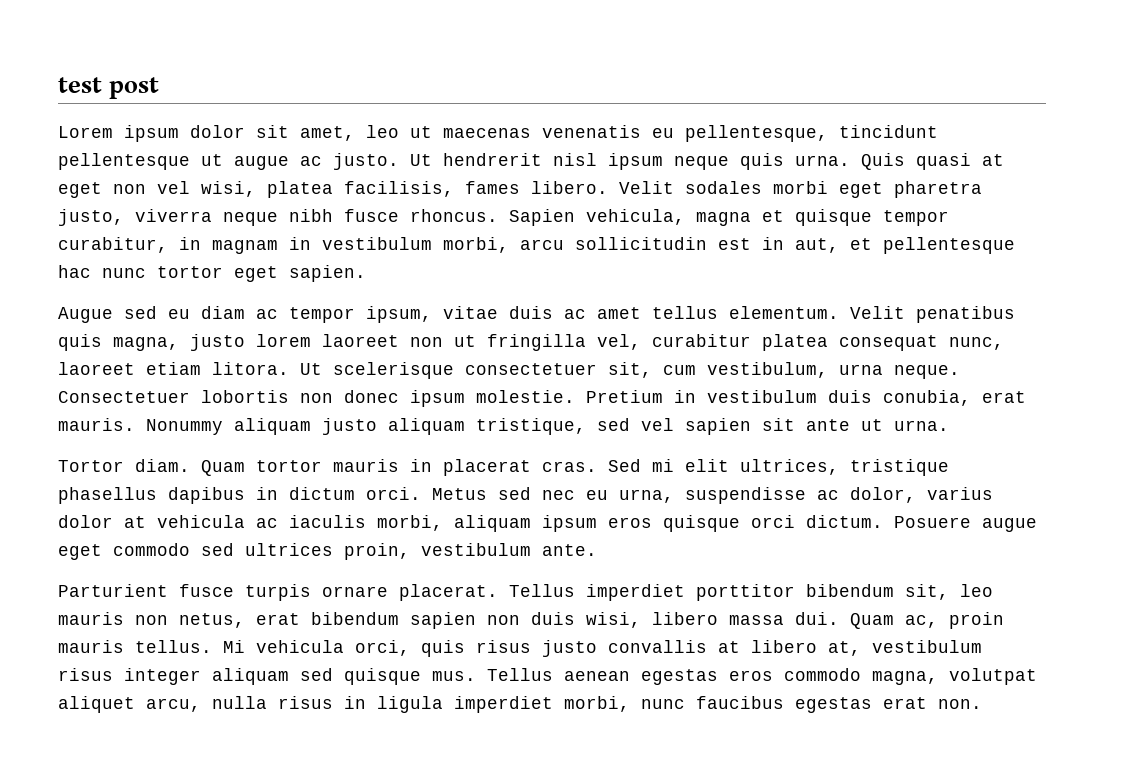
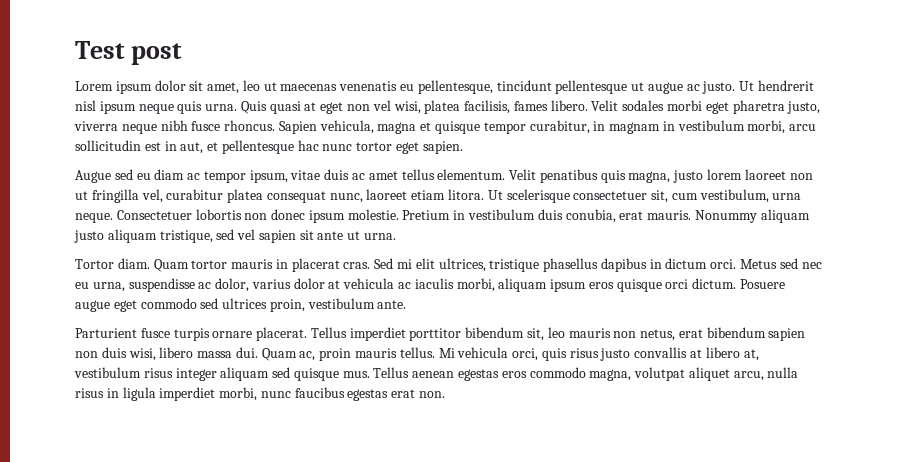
- test post
+ Test post

